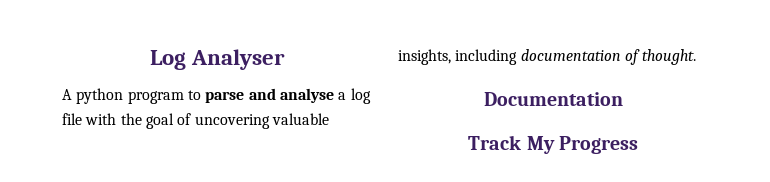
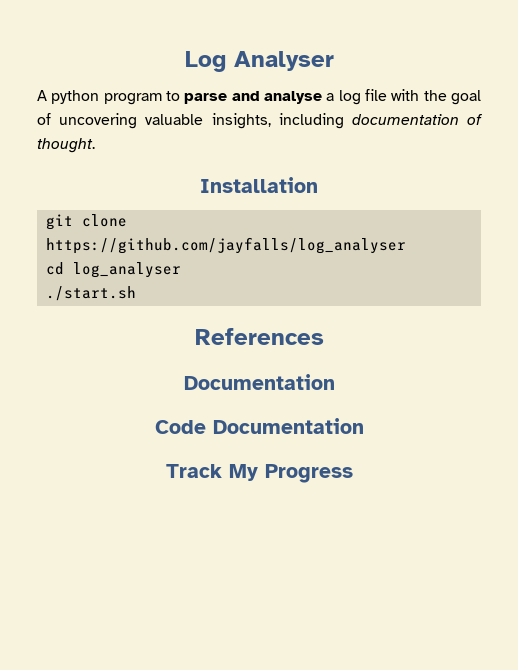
+ Installation
+ git clone https://github.com/jayfalls/log_analyser
+ cd log_analyser
+ ./start.sh
+ References
  Documentation
+ Code Documentation

